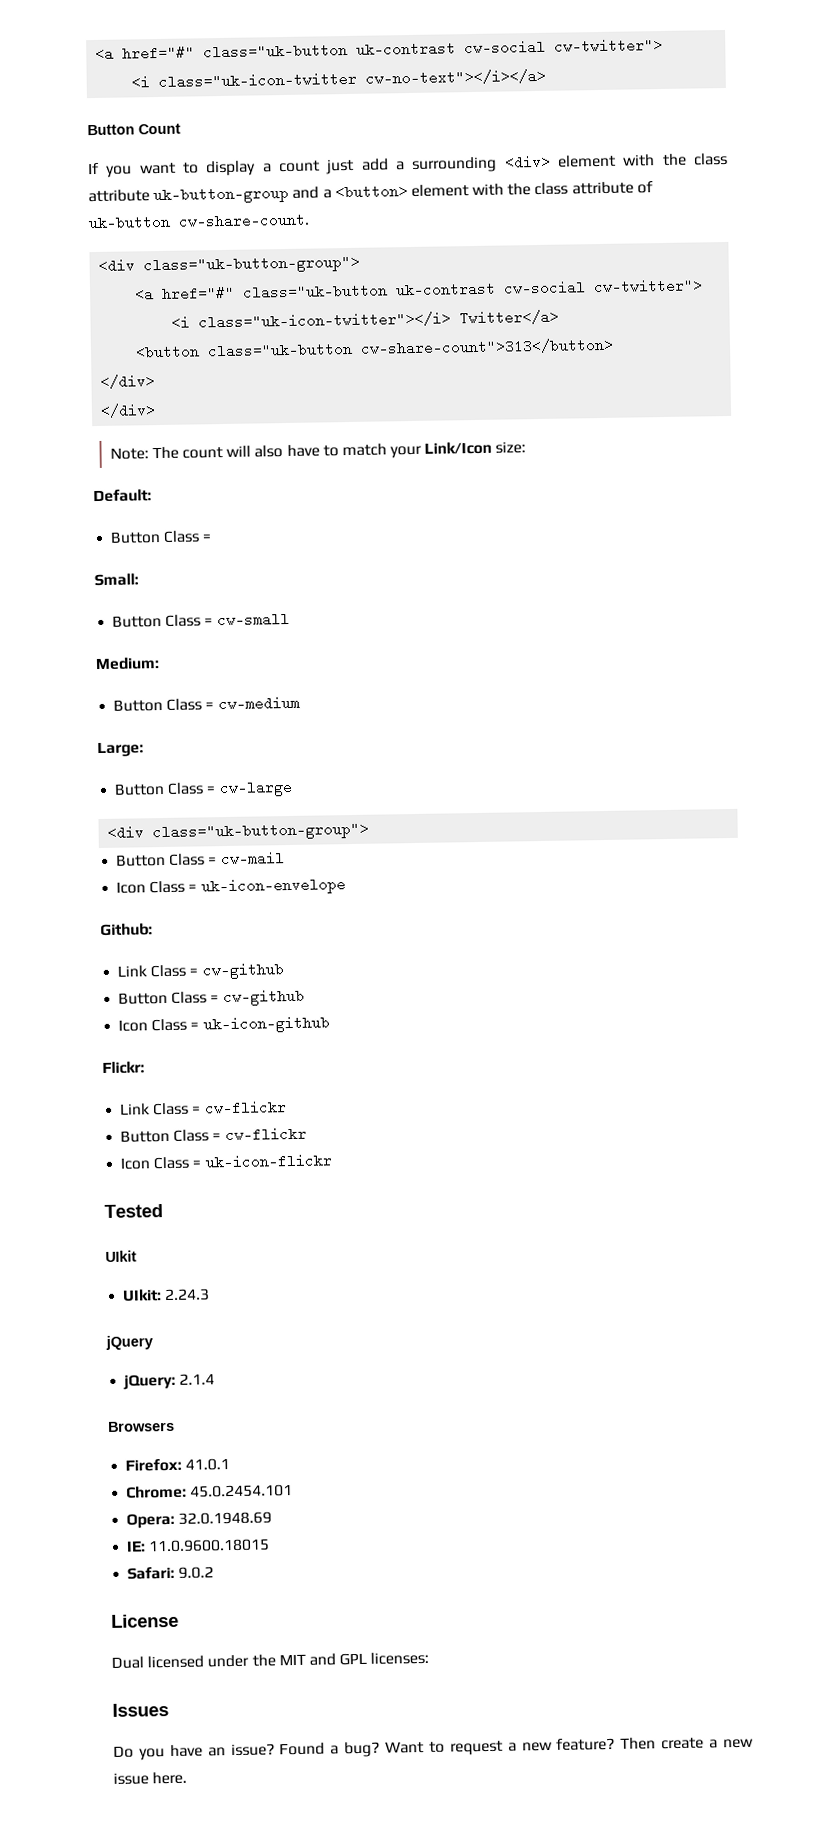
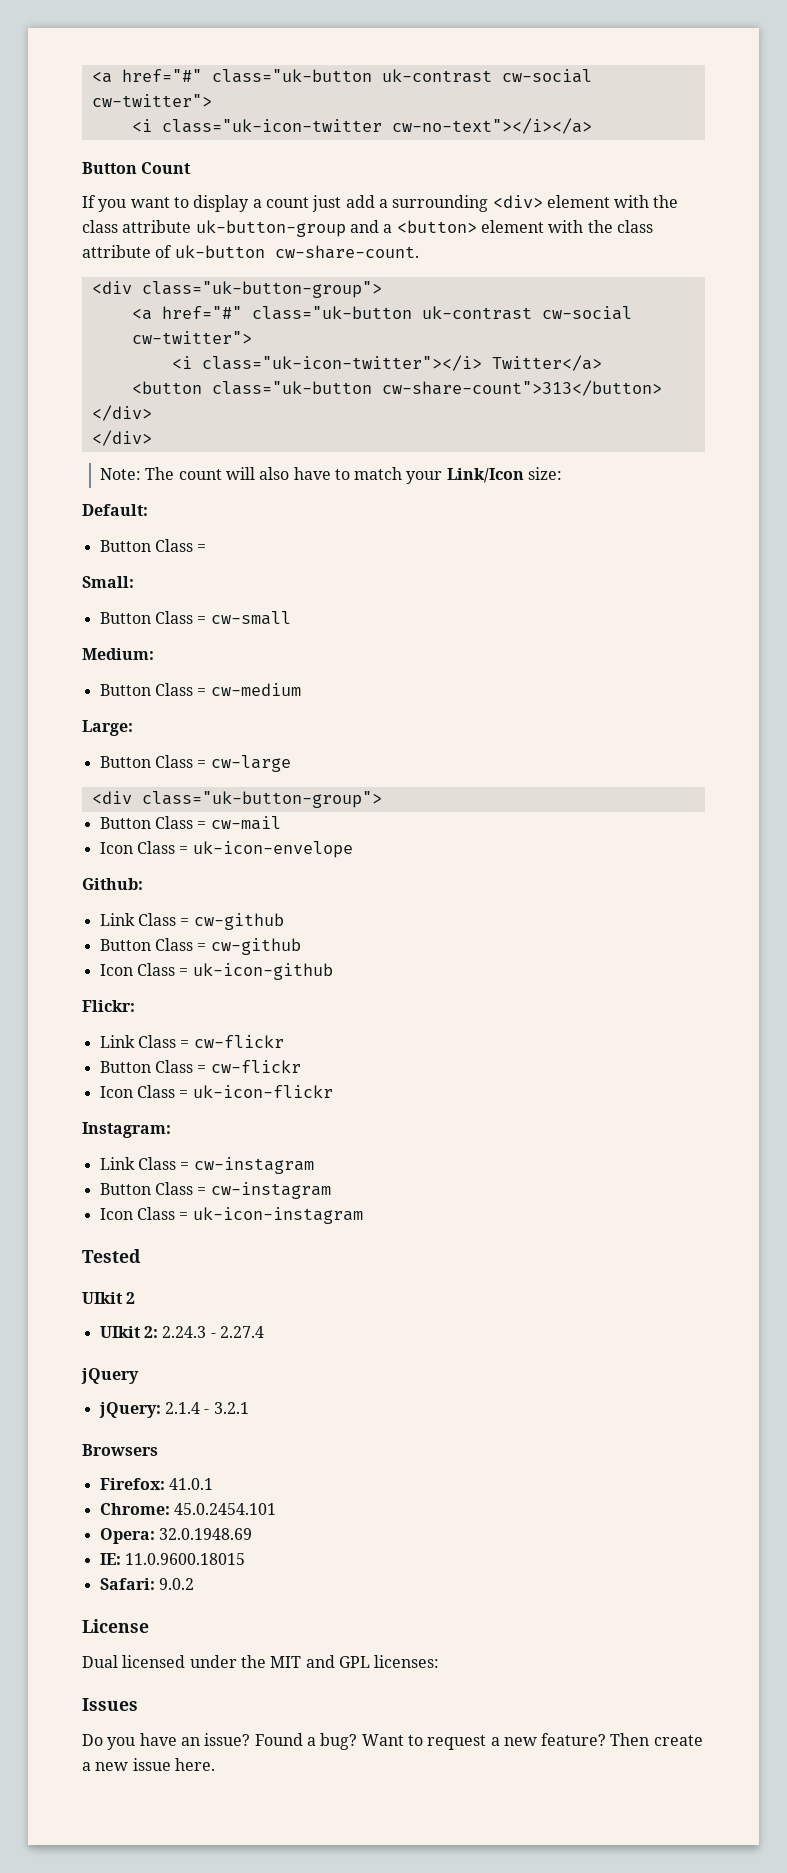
+ Instagram:
+ Link Class = cw-instagram
+ Button Class = cw-instagram
+ Icon Class = uk-icon-instagram
- UIkit
- UIkit: 2.24.3
+ UIkit 2
+ UIkit 2: 2.24.3 - 2.27.4
- jQuery: 2.1.4
+ jQuery: 2.1.4 - 3.2.1

